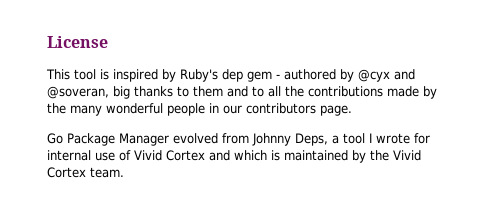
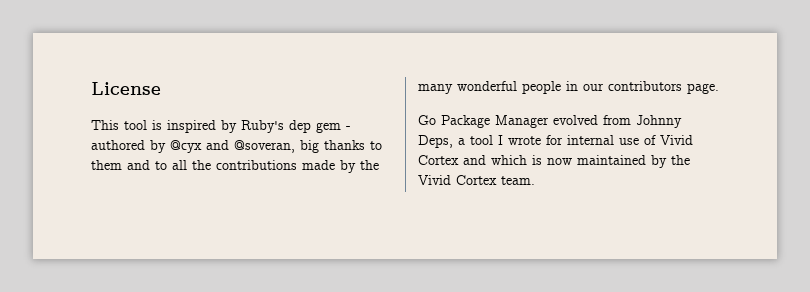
- Go Package Manager evolved from Johnny Deps, a tool I wrote for internal use of Vivid Cortex and which is maintained by the Vivid Cortex team.
+ Go Package Manager evolved from Johnny Deps, a tool I wrote for internal use of Vivid Cortex and which is now maintained by the Vivid Cortex team.

